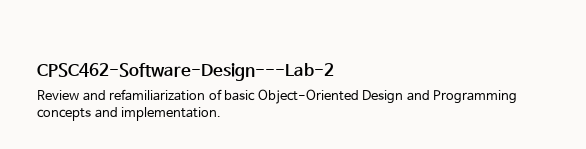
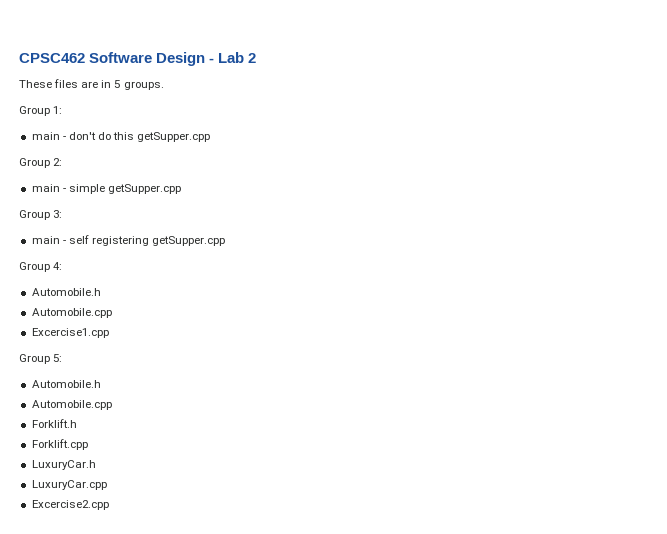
- CPSC462-Software-Design---Lab-2
- Review and refamiliarization of basic Object-Oriented Design and Programming concepts and implementation.
+ CPSC462 Software Design - Lab 2
+ These files are in 5 groups.
+ Group 1:
+ main - don't do this getSupper.cpp
+ Group 2:
+ main - simple getSupper.cpp
+ Group 3:
+ main - self registering getSupper.cpp
+ Group 4:
+ Automobile.h
+ Automobile.cpp
+ Excercise1.cpp
+ Group 5:
+ Automobile.h
+ Automobile.cpp
+ Forklift.h
+ Forklift.cpp
+ LuxuryCar.h
+ LuxuryCar.cpp
+ Excercise2.cpp

